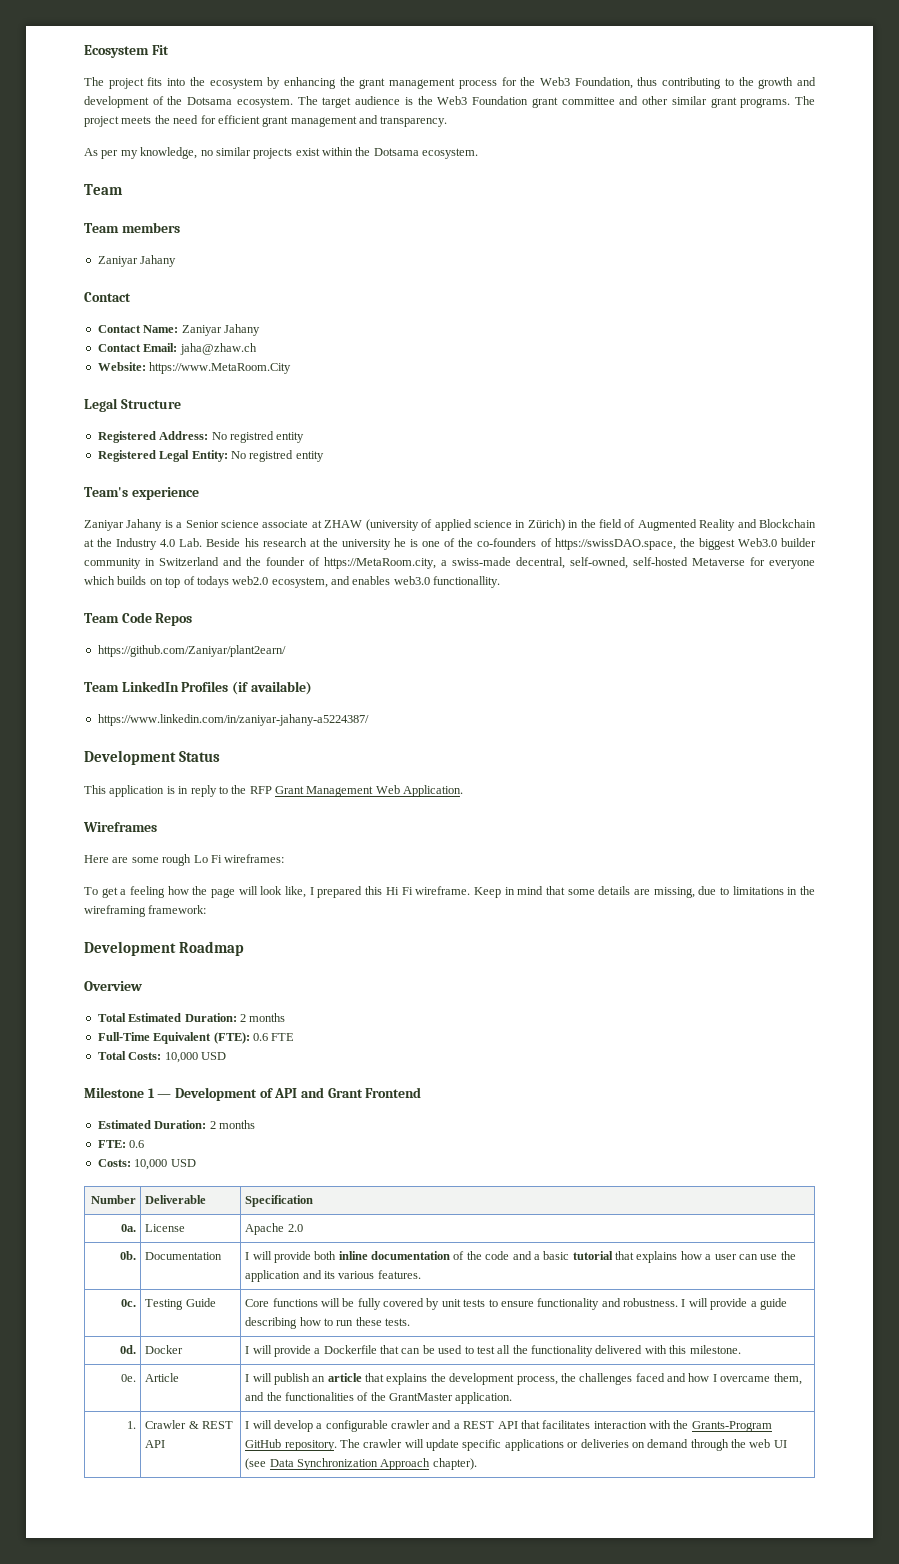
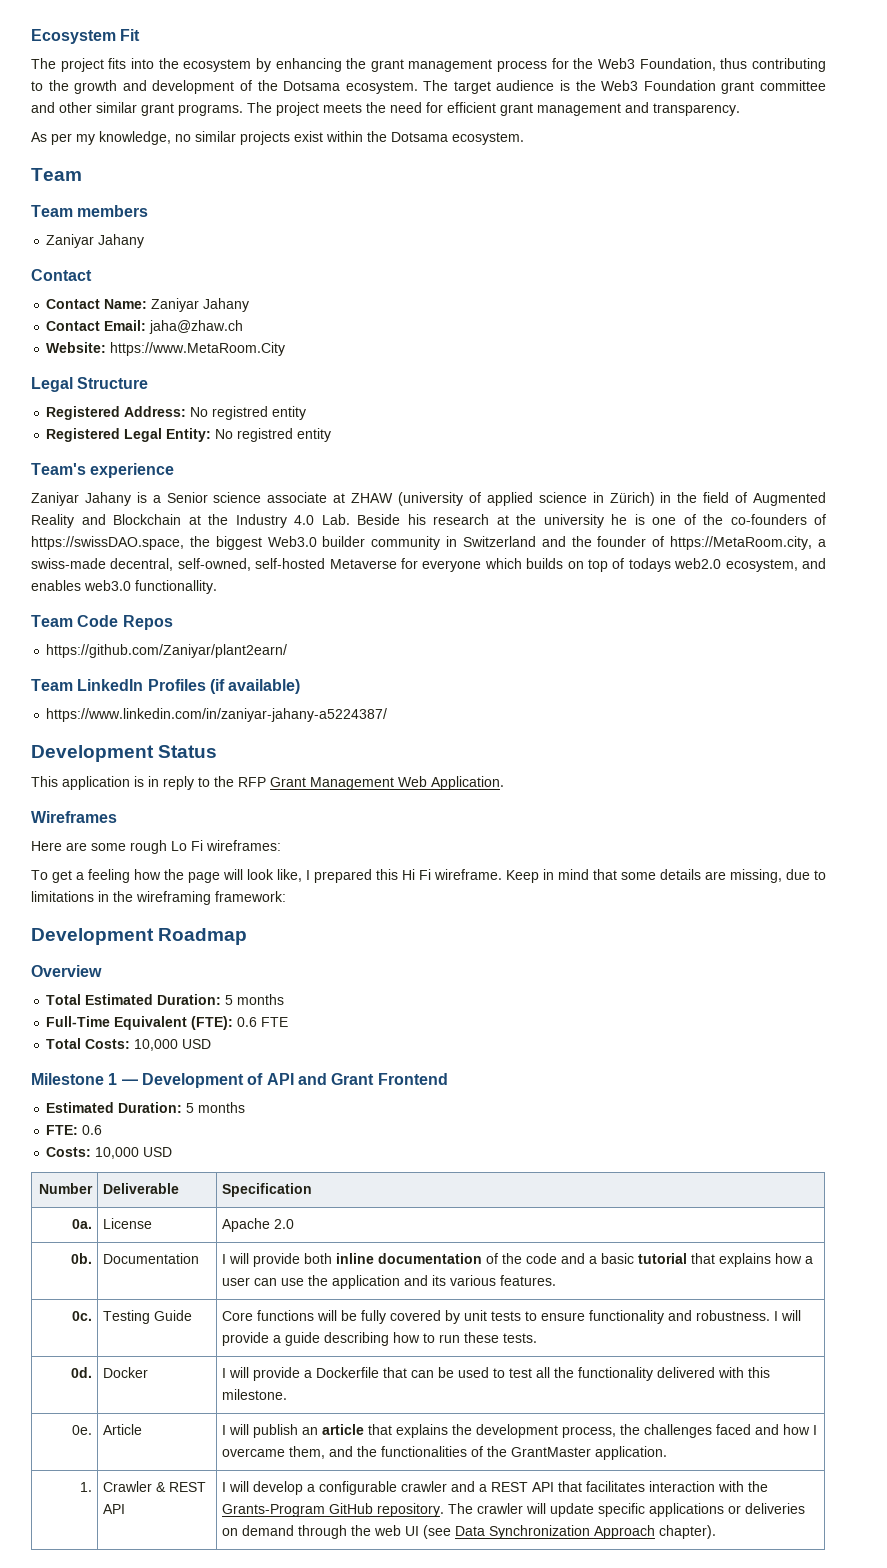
- Total Estimated Duration: 2 months
+ Total Estimated Duration: 5 months
  Milestone 1 — Development of API and Grant Frontend
- Estimated Duration: 2 months
+ Estimated Duration: 5 months

